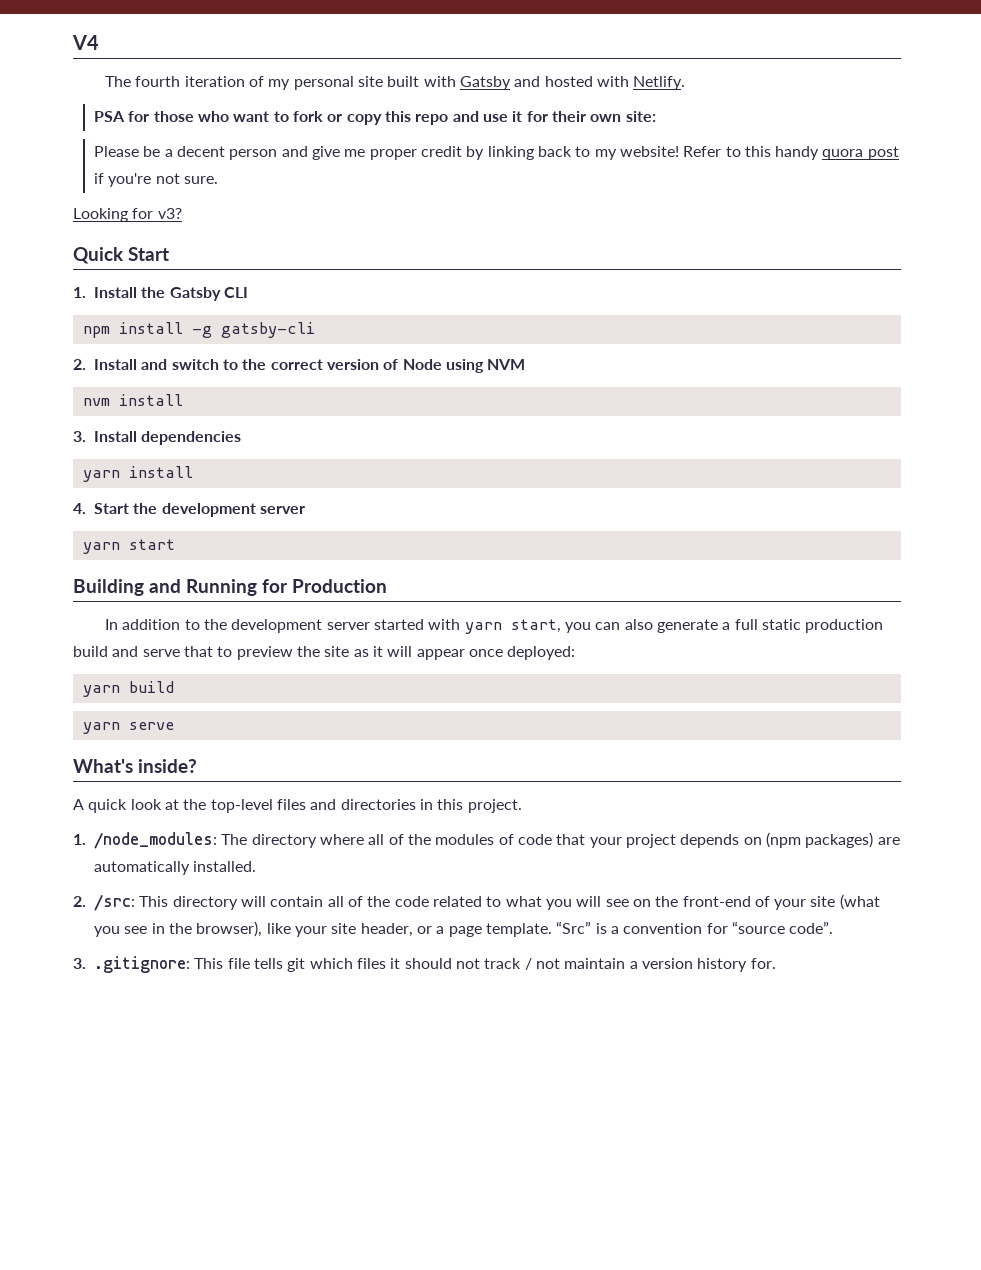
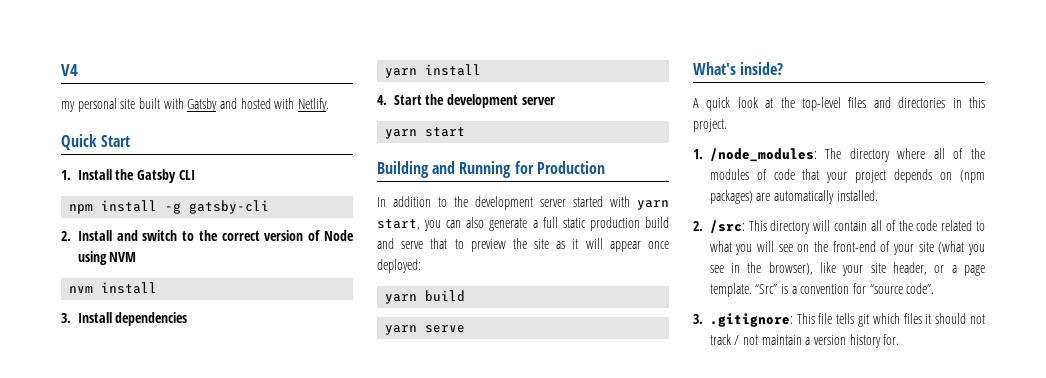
- The fourth iteration of my personal site built with Gatsby and hosted with Netlify.
+ my personal site built with Gatsby and hosted with Netlify.
- PSA for those who want to fork or copy this repo and use it for their own site:
- Please be a decent person and give me proper credit by linking back to my website! Refer to this handy quora post if you're not sure.
- Looking for v3?

